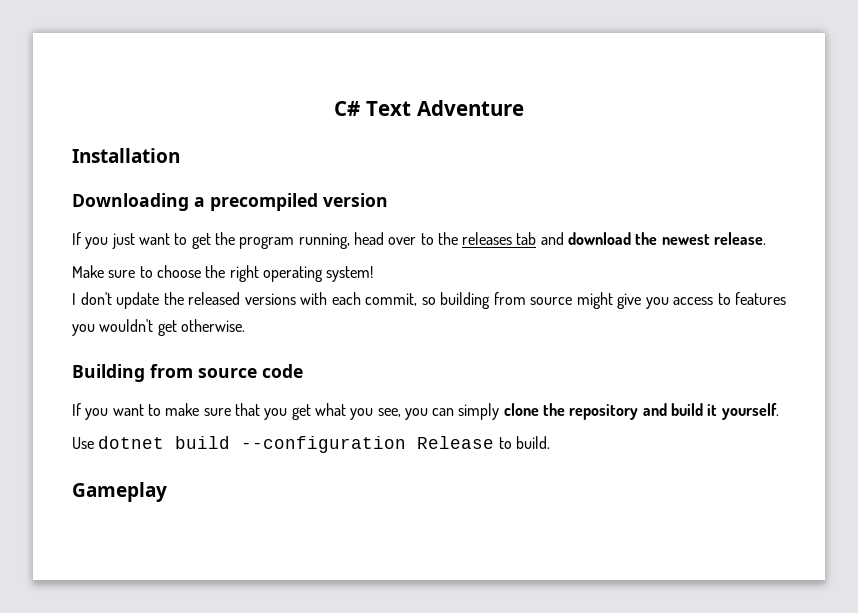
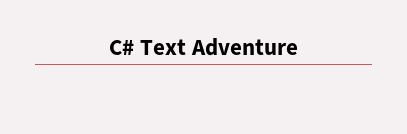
- Installation
- Downloading a precompiled version
- If you just want to get the program running, head over to the releases tab and download the newest release.
- Make sure to choose the right operating system!
- I don't update the released versions with each commit, so building from source might give you access to features you wouldn't get otherwise.
- Building from source code
- If you want to make sure that you get what you see, you can simply clone the repository and build it yourself.
- Use dotnet build --configuration Release to build.
- Gameplay

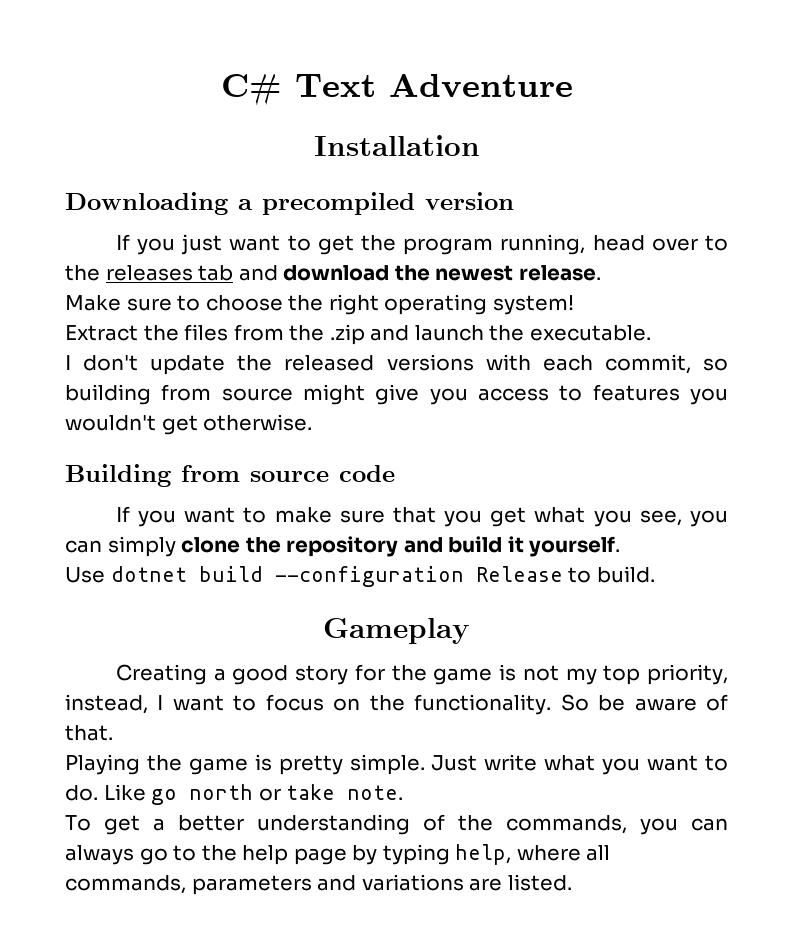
+ Installation
+ Downloading a precompiled version
+ If you just want to get the program running, head over to the releases tab and download the newest release.
+ Make sure to choose the right operating system!
+ Extract the files from the .zip and launch the executable.
+ I don't update the released versions with each commit, so building from source might give you access to features you wouldn't get otherwise.
+ Building from source code
+ If you want to make sure that you get what you see, you can simply clone the repository and build it yourself.
+ Use dotnet build --configuration Release to build.
+ Gameplay
+ Creating a good story for the game is not my top priority, instead, I want to focus on the functionality. So be aware of that.
+ Playing the game is pretty simple. Just write what you want to do. Like go north or take note.
+ To get a better understanding of the commands, you can always go to the help page by typing help, where all commands, parameters and variations are listed.

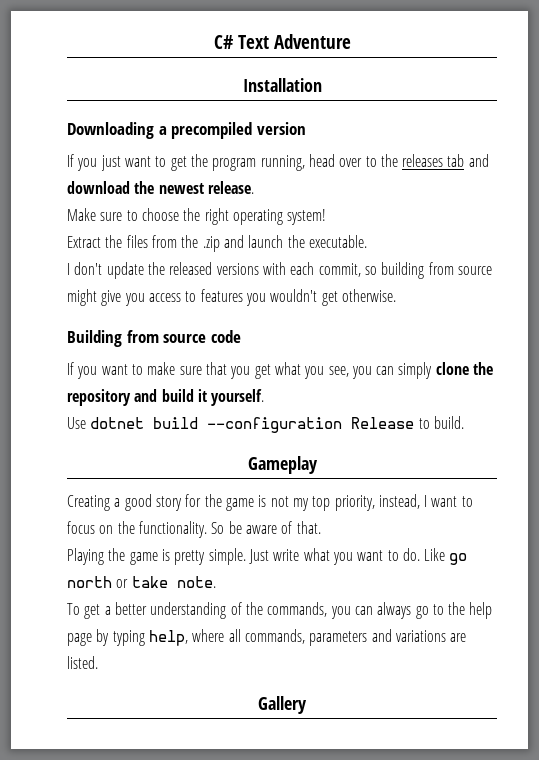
+ Gallery

